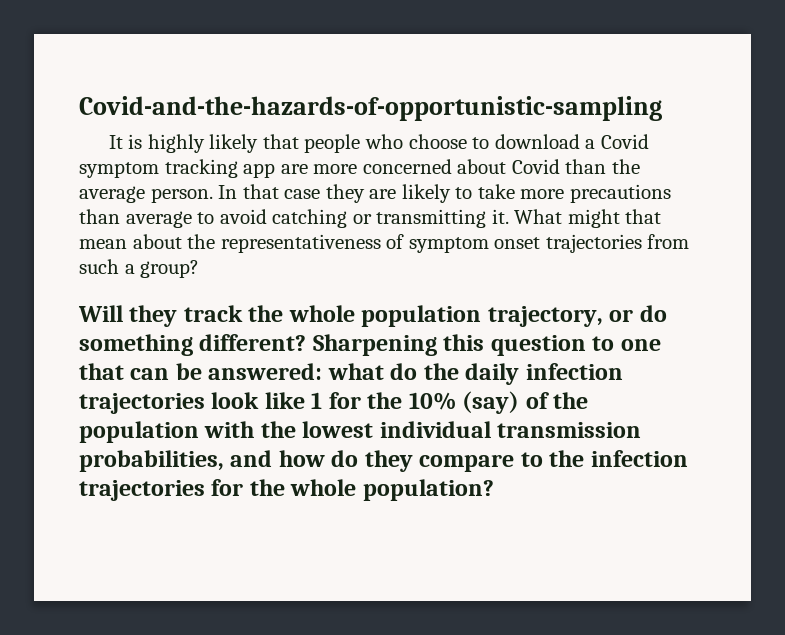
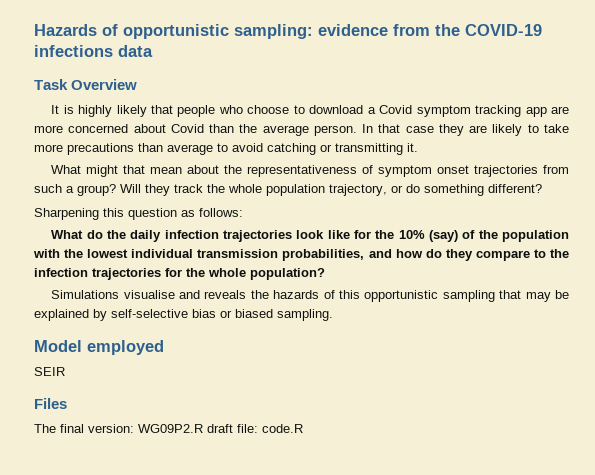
- Covid-and-the-hazards-of-opportunistic-sampling
+ Hazards of opportunistic sampling: evidence from the COVID-19 infections data
+ Task Overview
- In that case they are likely to take more precautions than average to avoid catching or transmitting it. What might that mean about the representativeness of symptom onset trajectories from such a group?
- Will they track the whole population trajectory, or do something different? Sharpening this question to one that can be answered: what do the daily infection trajectories look like 1 for the 10% (say) of the population with the lowest individual transmission probabilities, and how do they compare to the infection trajectories for the whole population?
+ In that case they are likely to take more precautions than average to avoid catching or transmitting it.
+ What might that mean about the representativeness of symptom onset trajectories from such a group? Will they track the whole population trajectory, or do something different?
+ Sharpening this question as follows:
+ What do the daily infection trajectories look like for the 10% (say) of the population with the lowest individual transmission probabilities, and how do they compare to the infection trajectories for the whole population?
+ Simulations visualise and reveals the hazards of this opportunistic sampling that may be explained by self-selective bias or biased sampling.
+ Model employed
+ SEIR
+ Files
+ The final version: WG09P2.R draft file: code.R

